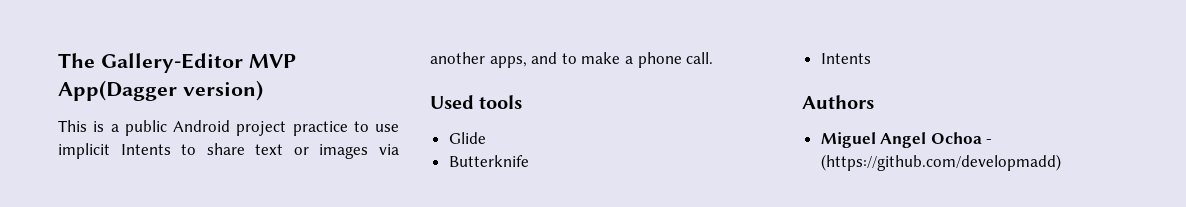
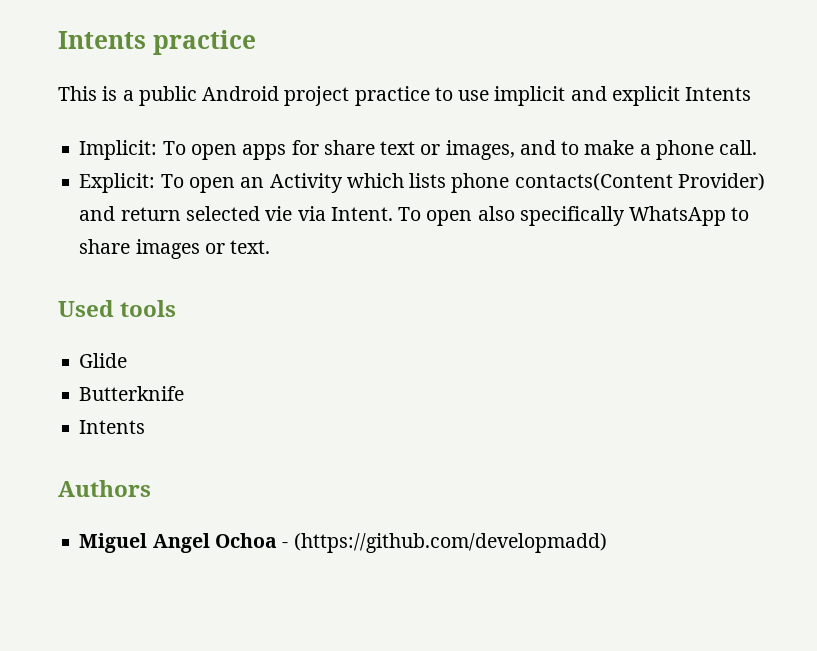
- The Gallery-Editor MVP App(Dagger version)
+ Intents practice
- This is a public Android project practice to use implicit Intents to share text or images via another apps, and to make a phone call.
+ This is a public Android project practice to use implicit and explicit Intents
+ Implicit: To open apps for share text or images, and to make a phone call.
+ Explicit: To open an Activity which lists phone contacts(Content Provider) and return selected vie via Intent. To open also specifically WhatsApp to share images or text.

